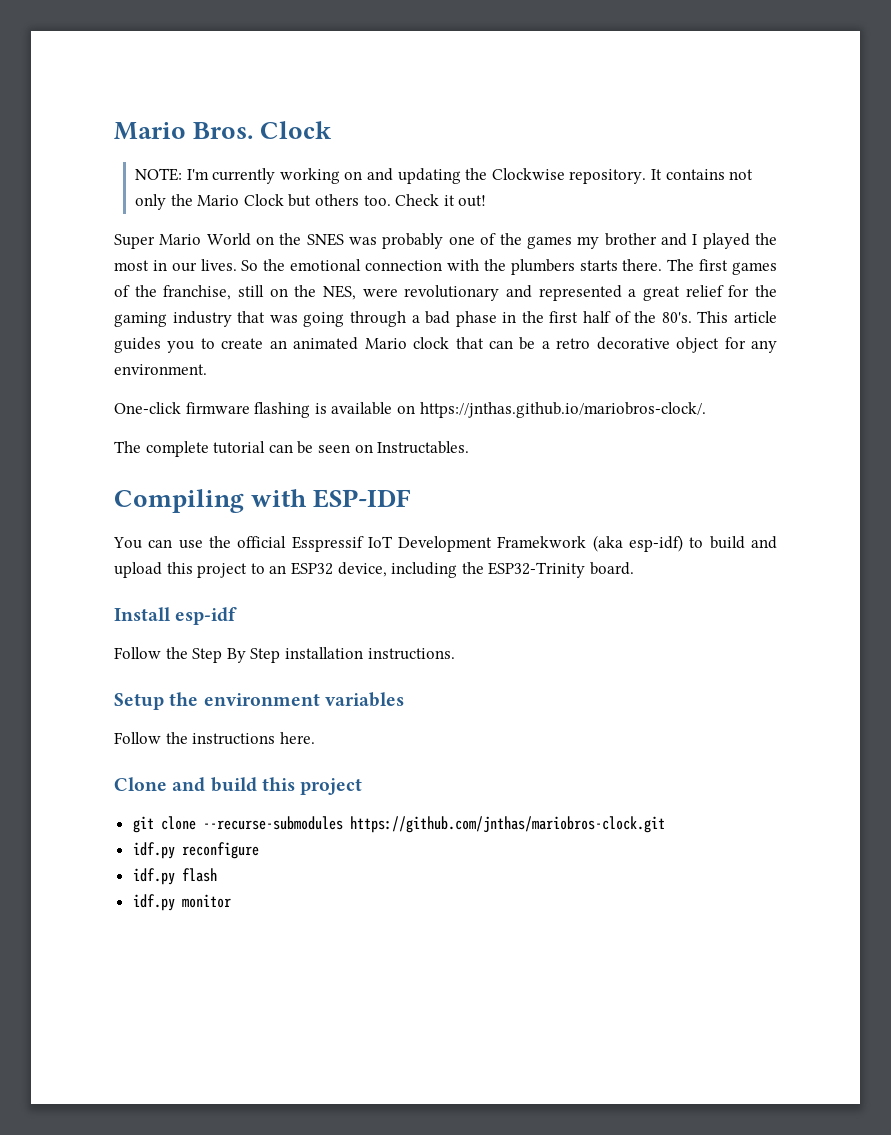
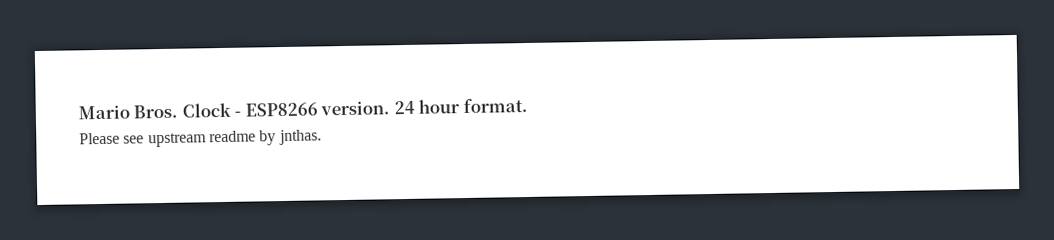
- Mario Bros. Clock
- NOTE: I'm currently working on and updating the Clockwise repository. It contains not only the Mario Clock but others too. Check it out!
- Super Mario World on the SNES was probably one of the games my brother and I played the most in our lives. So the emotional connection with the plumbers starts there. The first games of the franchise, still on the NES, were revolutionary and represented a great relief for the gaming industry that was going through a bad phase in the first half of the 80's. This article guides you to create an animated Mario clock that can be a retro decorative object for any environment.
- One-click firmware flashing is available on https://jnthas.github.io/mariobros-clock/.
- The complete tutorial can be seen on Instructables.
- Compiling with ESP-IDF
- You can use the official Esspressif IoT Development Framekwork (aka esp-idf) to build and upload this project to an ESP32 device, including the ESP32-Trinity board.
- Install esp-idf
- Follow the Step By Step installation instructions.
- Setup the environment variables
- Follow the instructions here.
- Clone and build this project
- git clone --recurse-submodules https://github.com/jnthas/mariobros-clock.git
- idf.py reconfigure
- idf.py flash
- idf.py monitor
+ Mario Bros. Clock - ESP8266 version. 24 hour format.
+ Please see upstream readme by jnthas.

